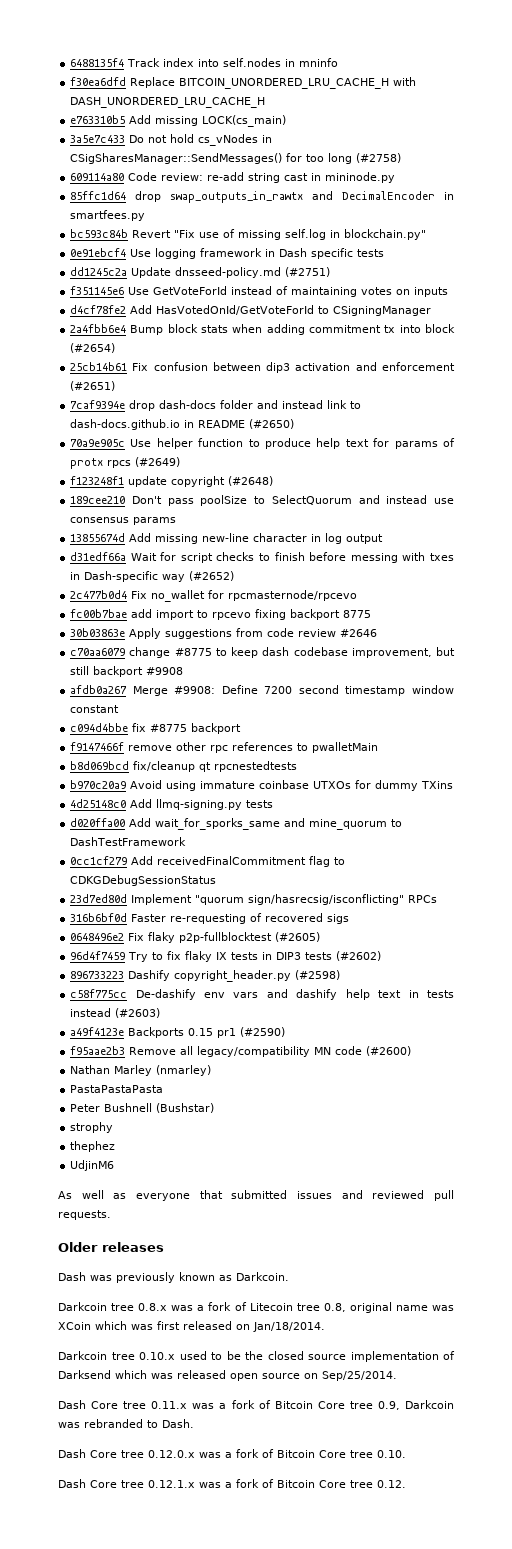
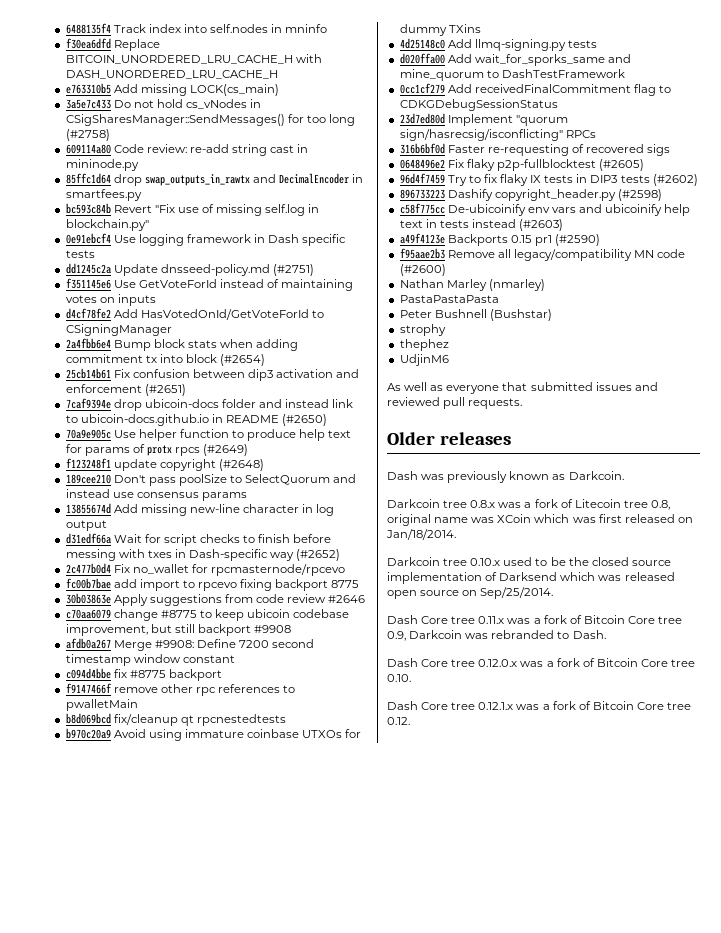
- 7caf9394e drop dash-docs folder and instead link to dash-docs.github.io in README (#2650)
+ 7caf9394e drop ubicoin-docs folder and instead link to ubicoin-docs.github.io in README (#2650)
- c70aa6079 change #8775 to keep dash codebase improvement, but still backport #9908
+ c70aa6079 change #8775 to keep ubicoin codebase improvement, but still backport #9908
- c58f775cc De-dashify env vars and dashify help text in tests instead (#2603)
+ c58f775cc De-ubicoinify env vars and ubicoinify help text in tests instead (#2603)

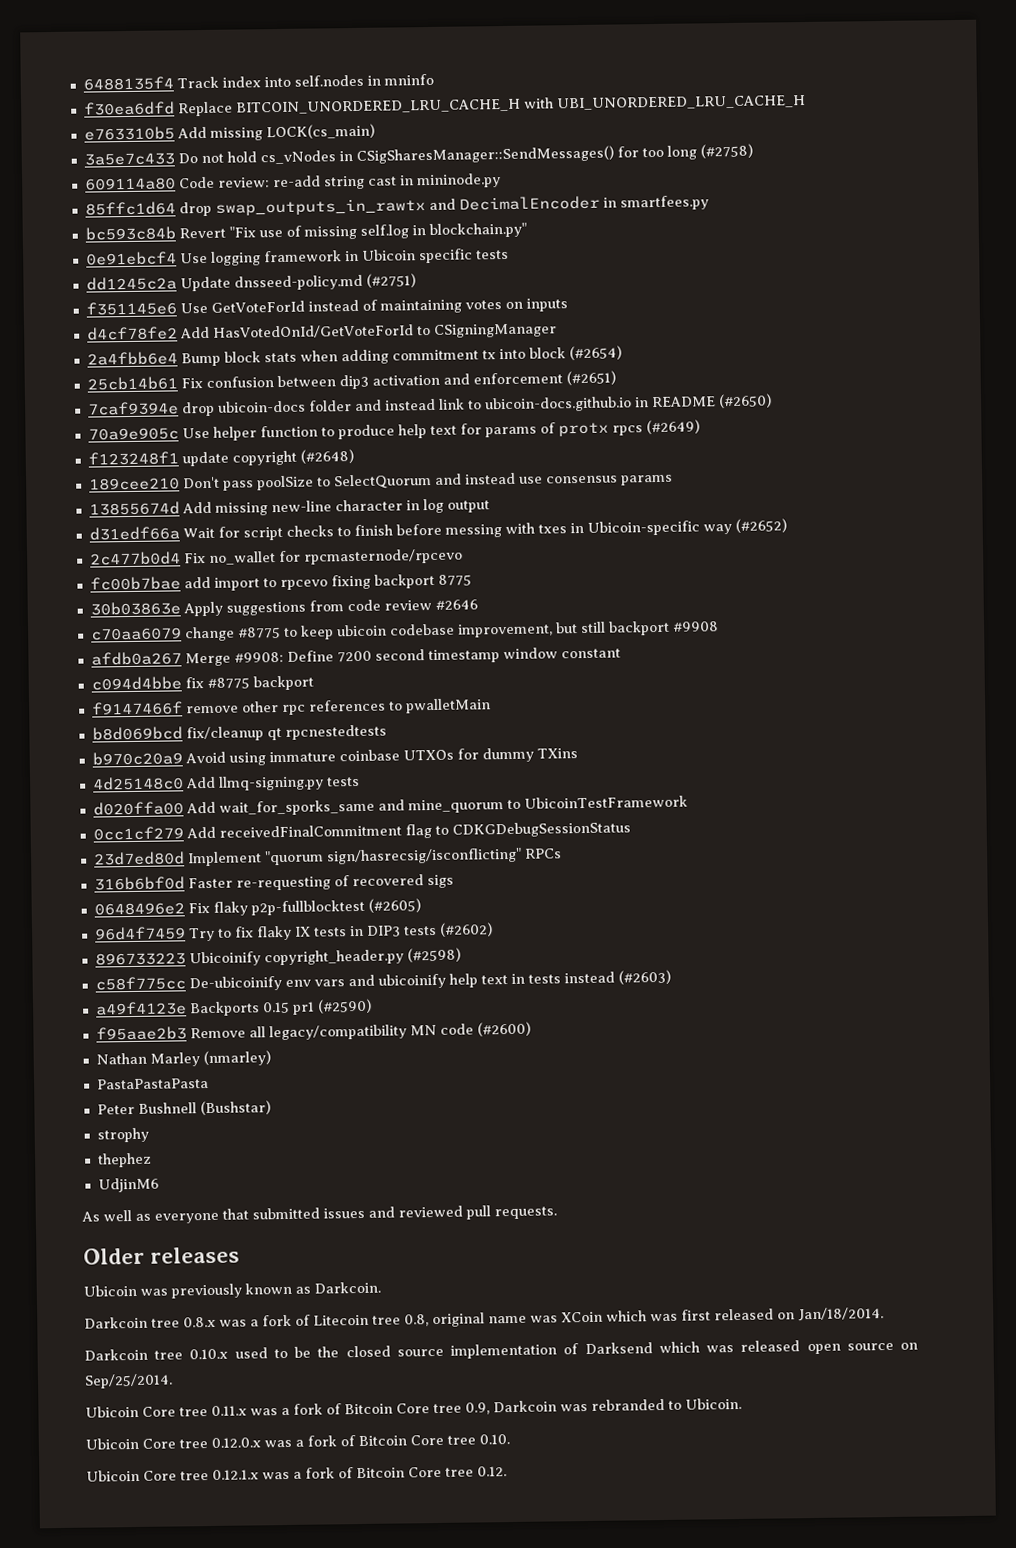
- f30ea6dfd Replace BITCOIN_UNORDERED_LRU_CACHE_H with DASH_UNORDERED_LRU_CACHE_H
+ f30ea6dfd Replace BITCOIN_UNORDERED_LRU_CACHE_H with UBI_UNORDERED_LRU_CACHE_H
- 0e91ebcf4 Use logging framework in Dash specific tests
+ 0e91ebcf4 Use logging framework in Ubicoin specific tests
- d31edf66a Wait for script checks to finish before messing with txes in Dash-specific way (#2652)
+ d31edf66a Wait for script checks to finish before messing with txes in Ubicoin-specific way (#2652)
- d020ffa00 Add wait_for_sporks_same and mine_quorum to DashTestFramework
+ d020ffa00 Add wait_for_sporks_same and mine_quorum to UbicoinTestFramework
- 896733223 Dashify copyright_header.py (#2598)
+ 896733223 Ubicoinify copyright_header.py (#2598)
- Dash was previously known as Darkcoin.
+ Ubicoin was previously known as Darkcoin.
- Dash Core tree 0.11.x was a fork of Bitcoin Core tree 0.9, Darkcoin was rebranded to Dash.
- Dash Core tree 0.12.0.x was a fork of Bitcoin Core tree 0.10.
+ Ubicoin Core tree 0.11.x was a fork of Bitcoin Core tree 0.9, Darkcoin was rebranded to Ubicoin.
+ Ubicoin Core tree 0.12.0.x was a fork of Bitcoin Core tree 0.10.
- Dash Core tree 0.12.1.x was a fork of Bitcoin Core tree 0.12.
+ Ubicoin Core tree 0.12.1.x was a fork of Bitcoin Core tree 0.12.

